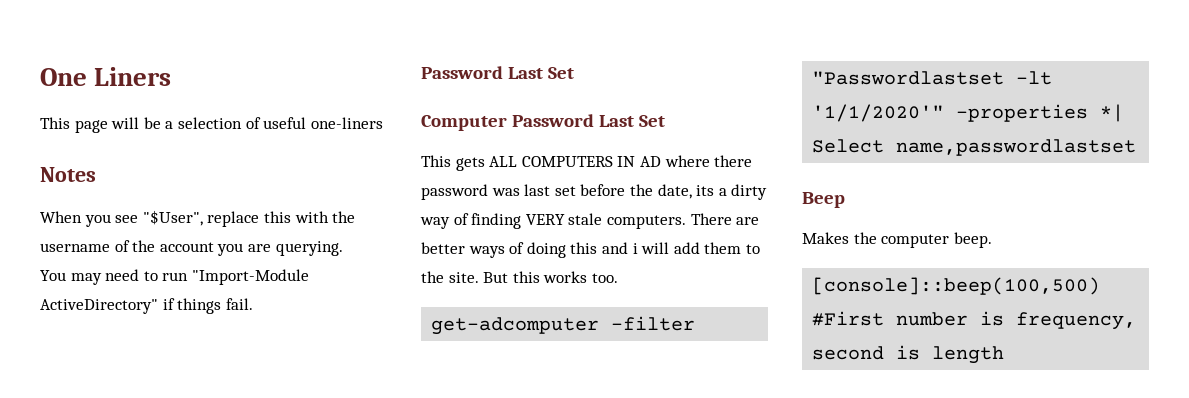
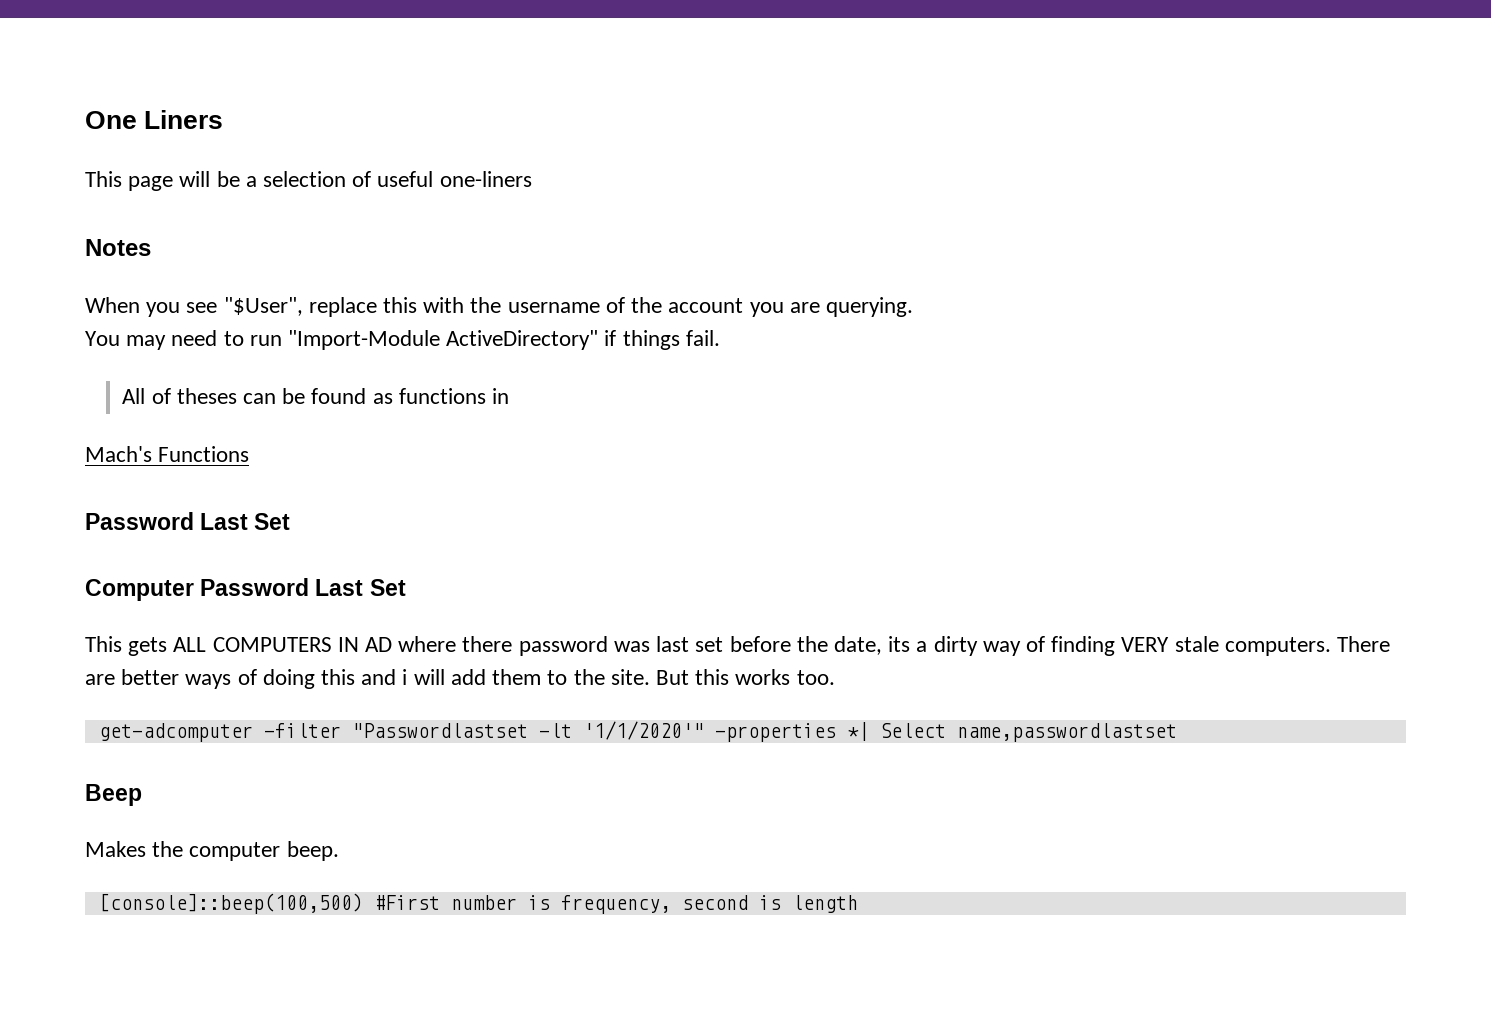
+ All of theses can be found as functions in
+ Mach's Functions

